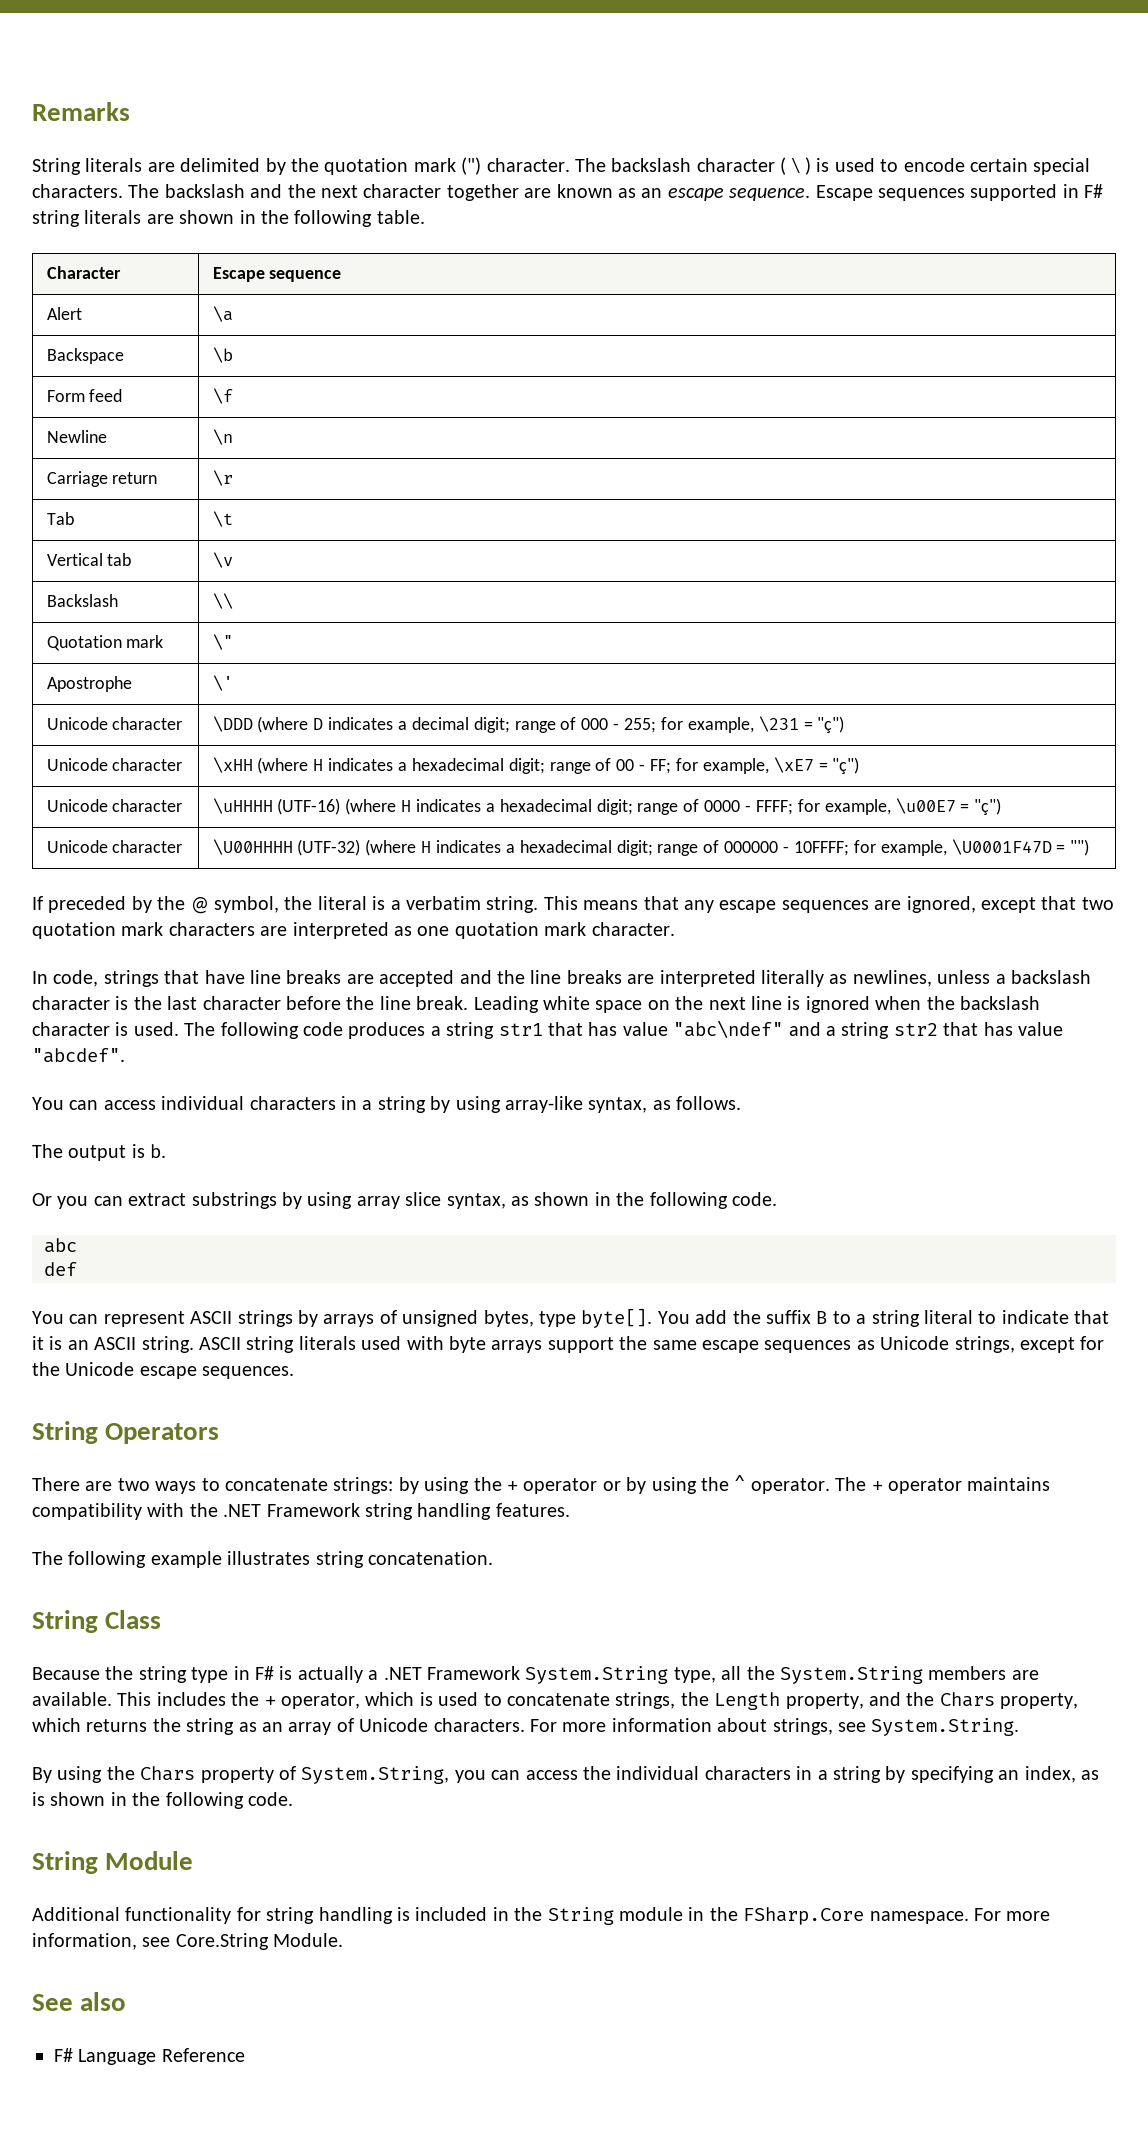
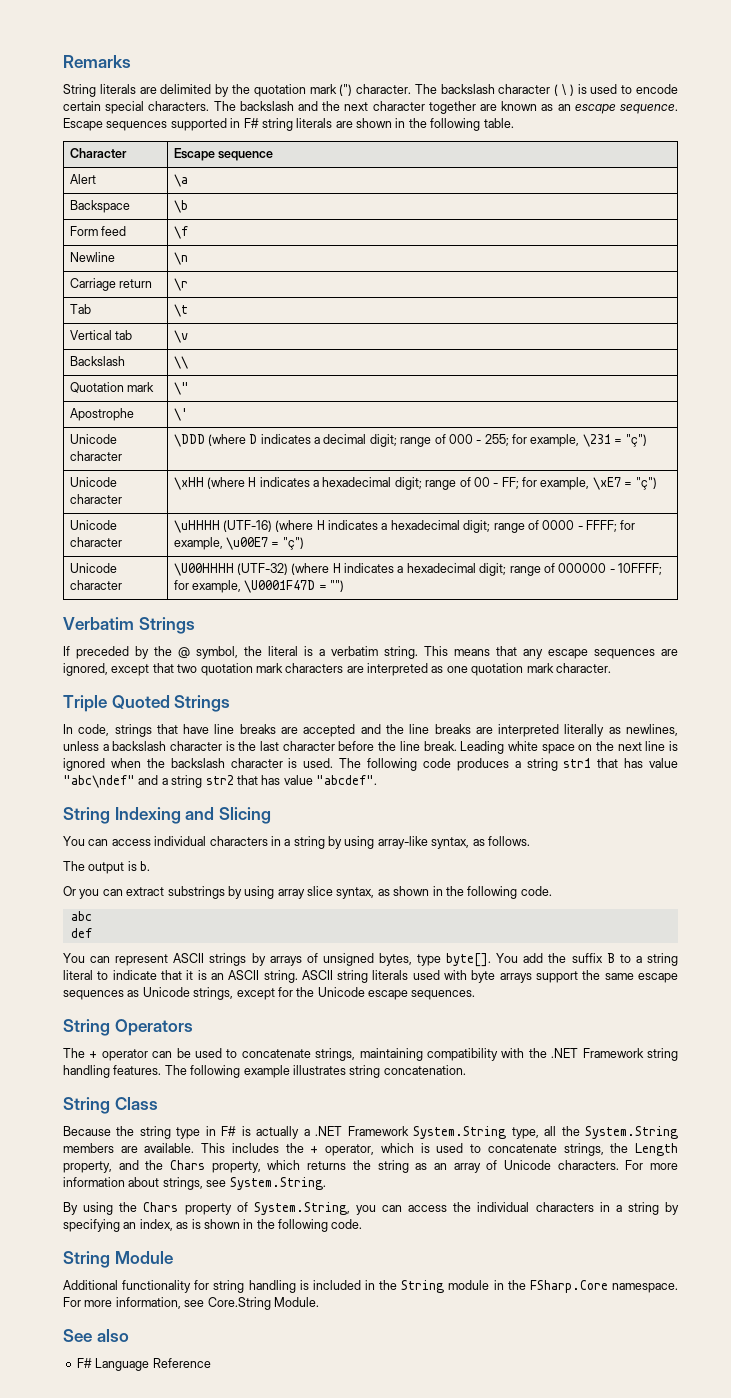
+ Verbatim Strings
+ Triple Quoted Strings
+ String Indexing and Slicing
- There are two ways to concatenate strings: by using the + operator or by using the ^ operator. The + operator maintains compatibility with the .NET Framework string handling features.
- The following example illustrates string concatenation.
+ The + operator can be used to concatenate strings, maintaining compatibility with the .NET Framework string handling features. The following example illustrates string concatenation.

